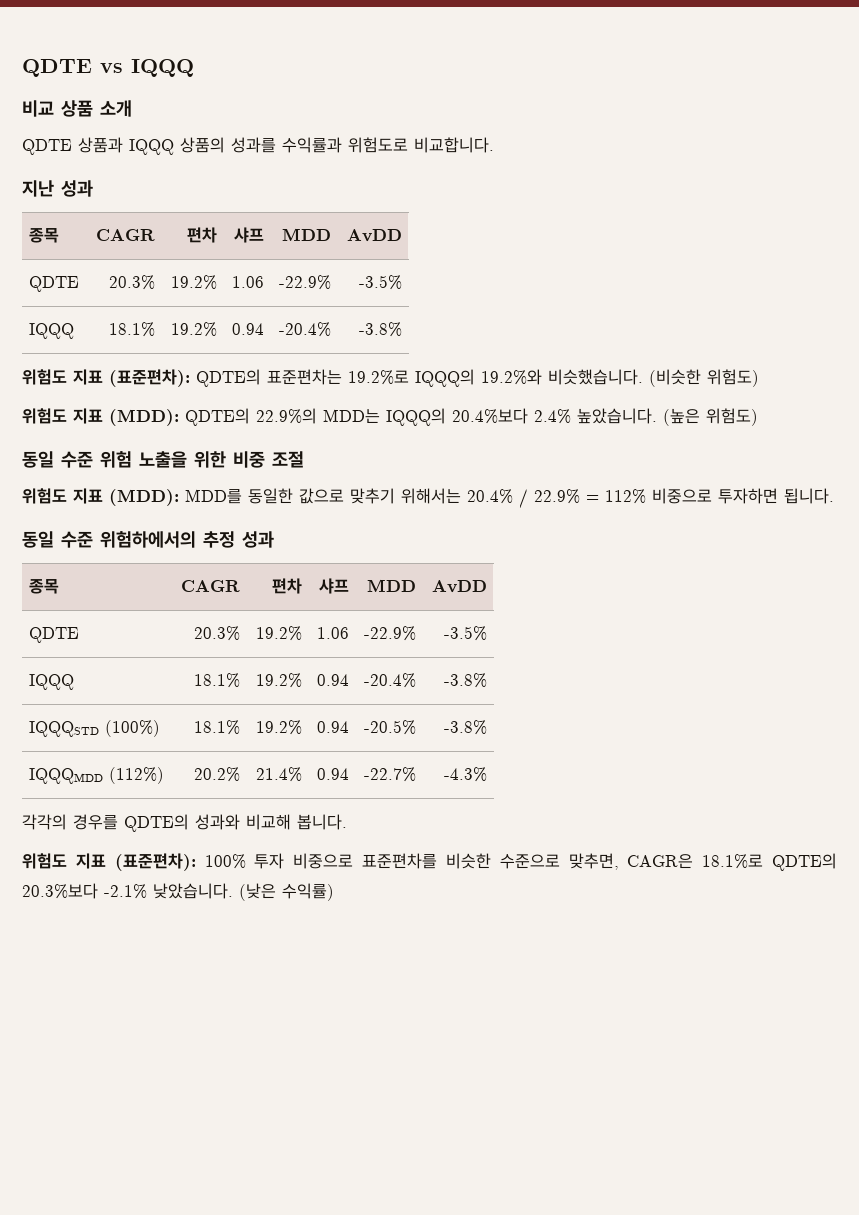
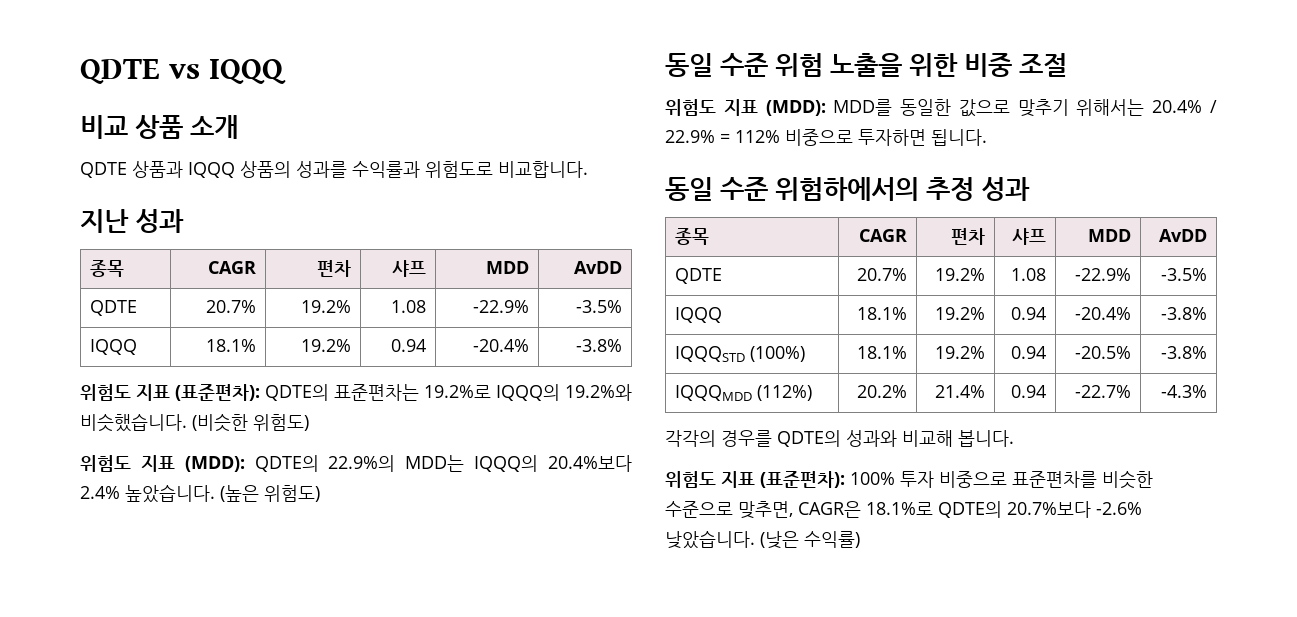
  지난 성과
  종목 | CAGR | 편차 | 샤프 | MDD | AvDD
- QDTE | 20.3% | 19.2% | 1.06 | -22.9% | -3.5%
+ QDTE | 20.7% | 19.2% | 1.08 | -22.9% | -3.5%
  동일 수준 위험하에서의 추정 성과
  종목 | CAGR | 편차 | 샤프 | MDD | AvDD
- QDTE | 20.3% | 19.2% | 1.06 | -22.9% | -3.5%
+ QDTE | 20.7% | 19.2% | 1.08 | -22.9% | -3.5%
- 위험도 지표 (표준편차): 100% 투자 비중으로 표준편차를 비슷한 수준으로 맞추면, CAGR은 18.1%로 QDTE의 20.3%보다 -2.1% 낮았습니다.
+ 위험도 지표 (표준편차): 100% 투자 비중으로 표준편차를 비슷한 수준으로 맞추면, CAGR은 18.1%로 QDTE의 20.7%보다 -2.6% 낮았습니다.

